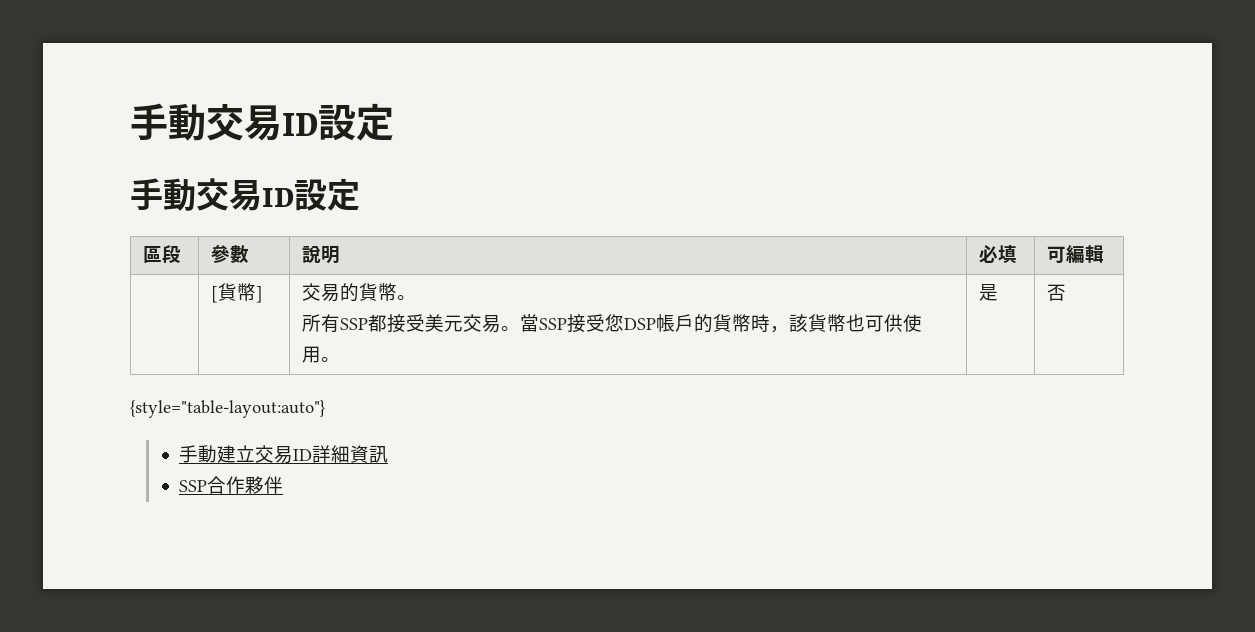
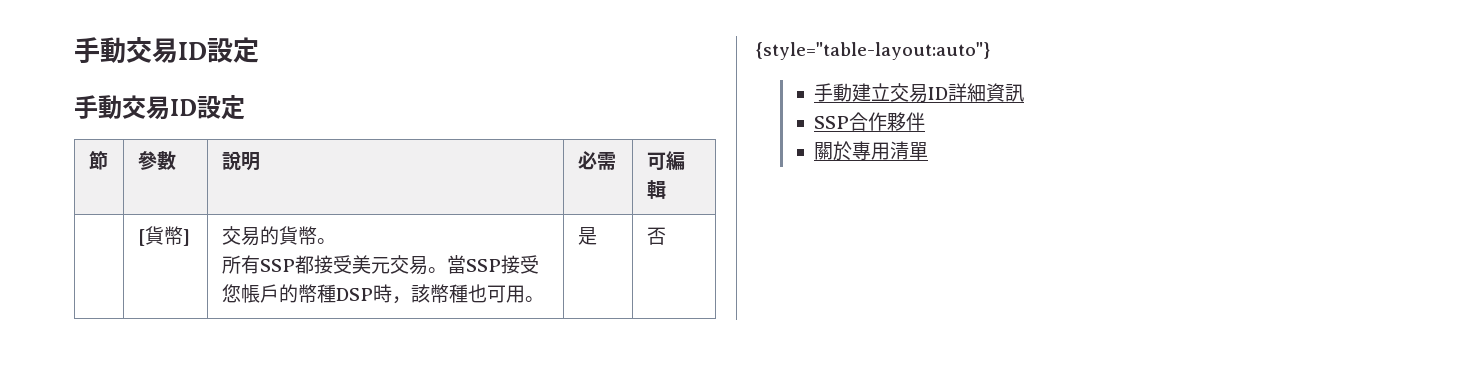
- 區段 | 參數 | 說明 | 必填 | 可編輯
+ 節 | 參數 | 說明 | 必需 | 可編輯
  | [貨幣] | 交易的貨幣。
- 所有SSP都接受美元交易。當SSP接受您DSP帳戶的貨幣時，該貨幣也可供使用。 | 是 | 否
+ 所有SSP都接受美元交易。當SSP接受您帳戶的幣種DSP時，該幣種也可用。 | 是 | 否
+ 關於專用清單

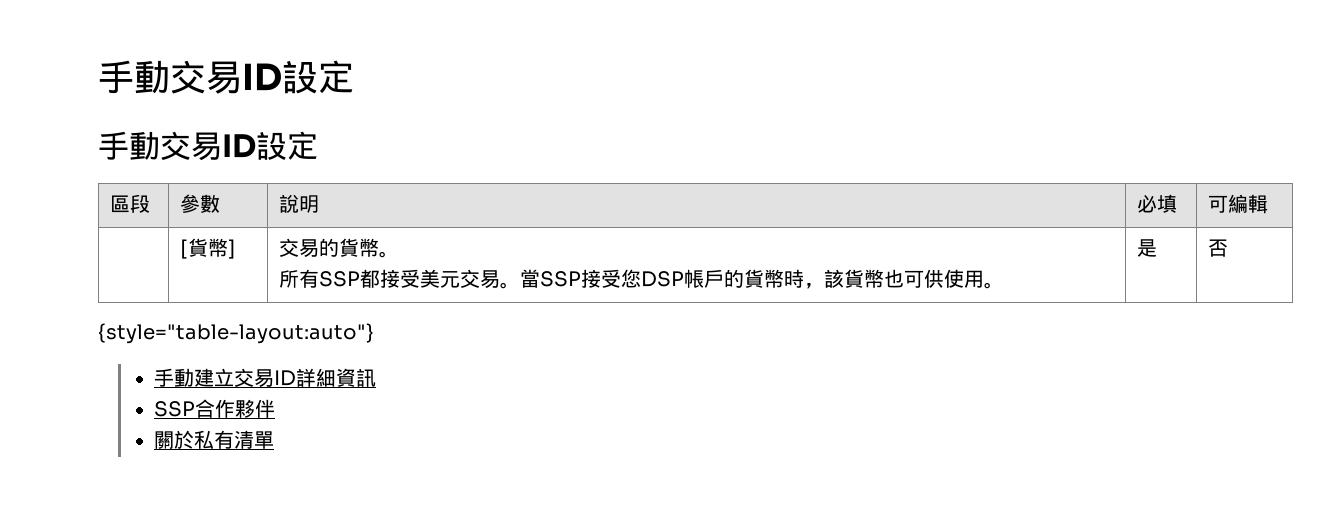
- 節 | 參數 | 說明 | 必需 | 可編輯
+ 區段 | 參數 | 說明 | 必填 | 可編輯
  | [貨幣] | 交易的貨幣。
- 所有SSP都接受美元交易。當SSP接受您帳戶的幣種DSP時，該幣種也可用。 | 是 | 否
+ 所有SSP都接受美元交易。當SSP接受您DSP帳戶的貨幣時，該貨幣也可供使用。 | 是 | 否
- 關於專用清單
+ 關於私有清單

